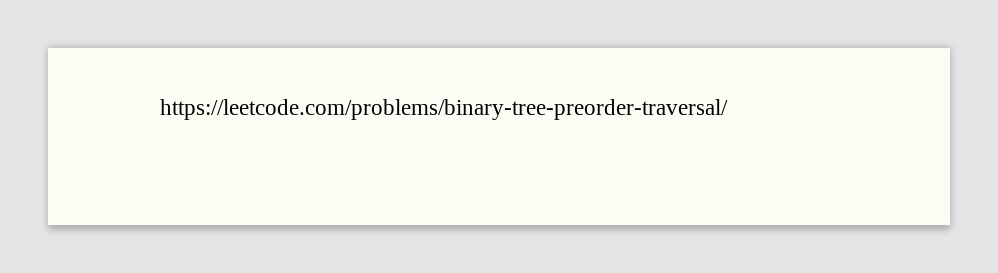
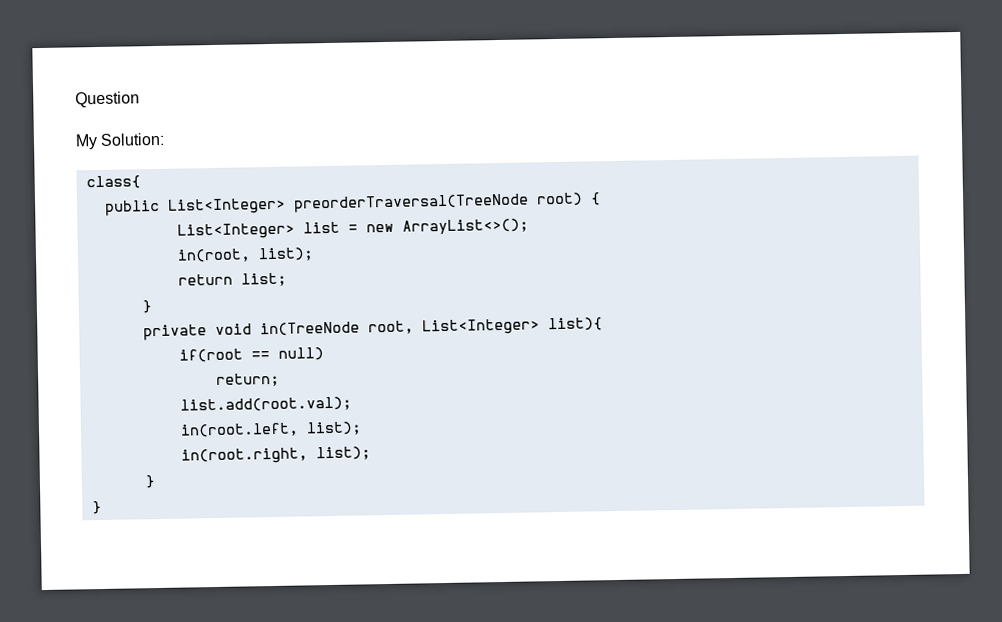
- https://leetcode.com/problems/binary-tree-preorder-traversal/
+ Question
+ My Solution:
+ class{
+ public List<Integer> preorderTraversal(TreeNode root) {
+ List<Integer> list = new ArrayList<>();
+ in(root, list);
+ return list;
+ }
+ private void in(TreeNode root, List<Integer> list){
+ if(root == null)
+ return;
+ list.add(root.val);
+ in(root.left, list);
+ in(root.right, list);
+ }
+ }

